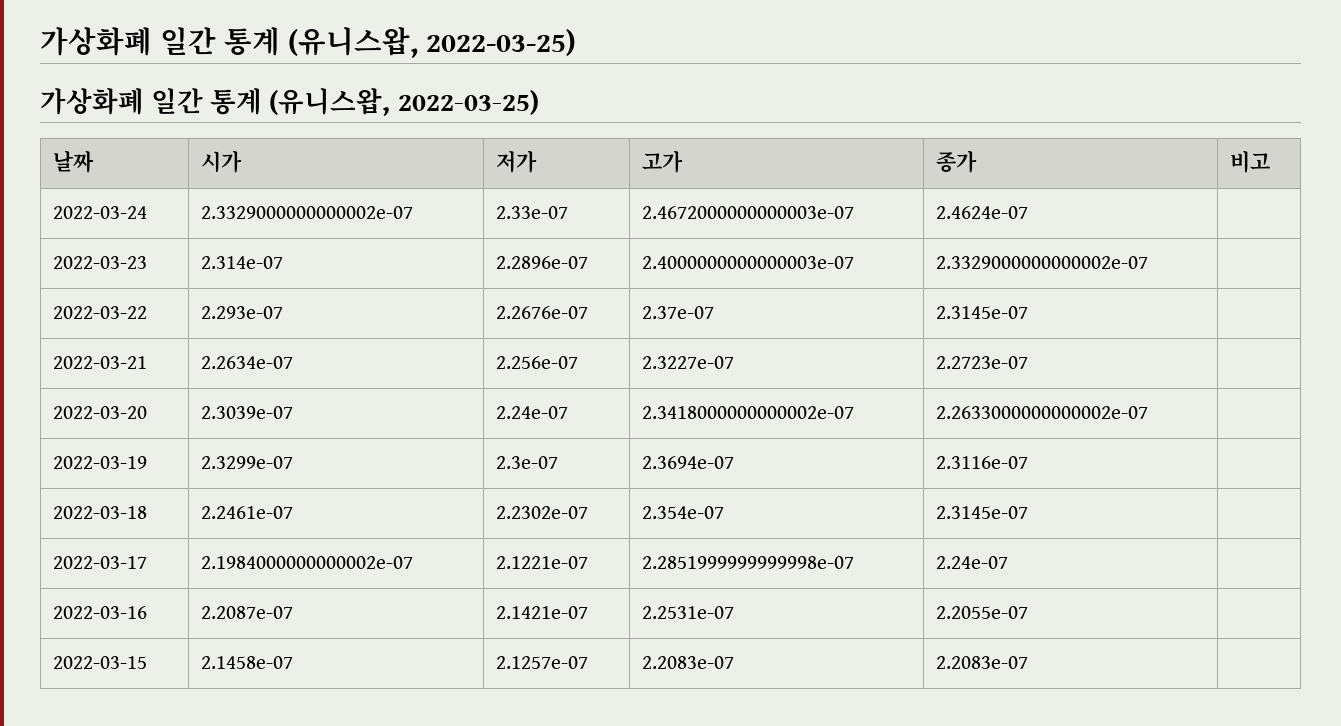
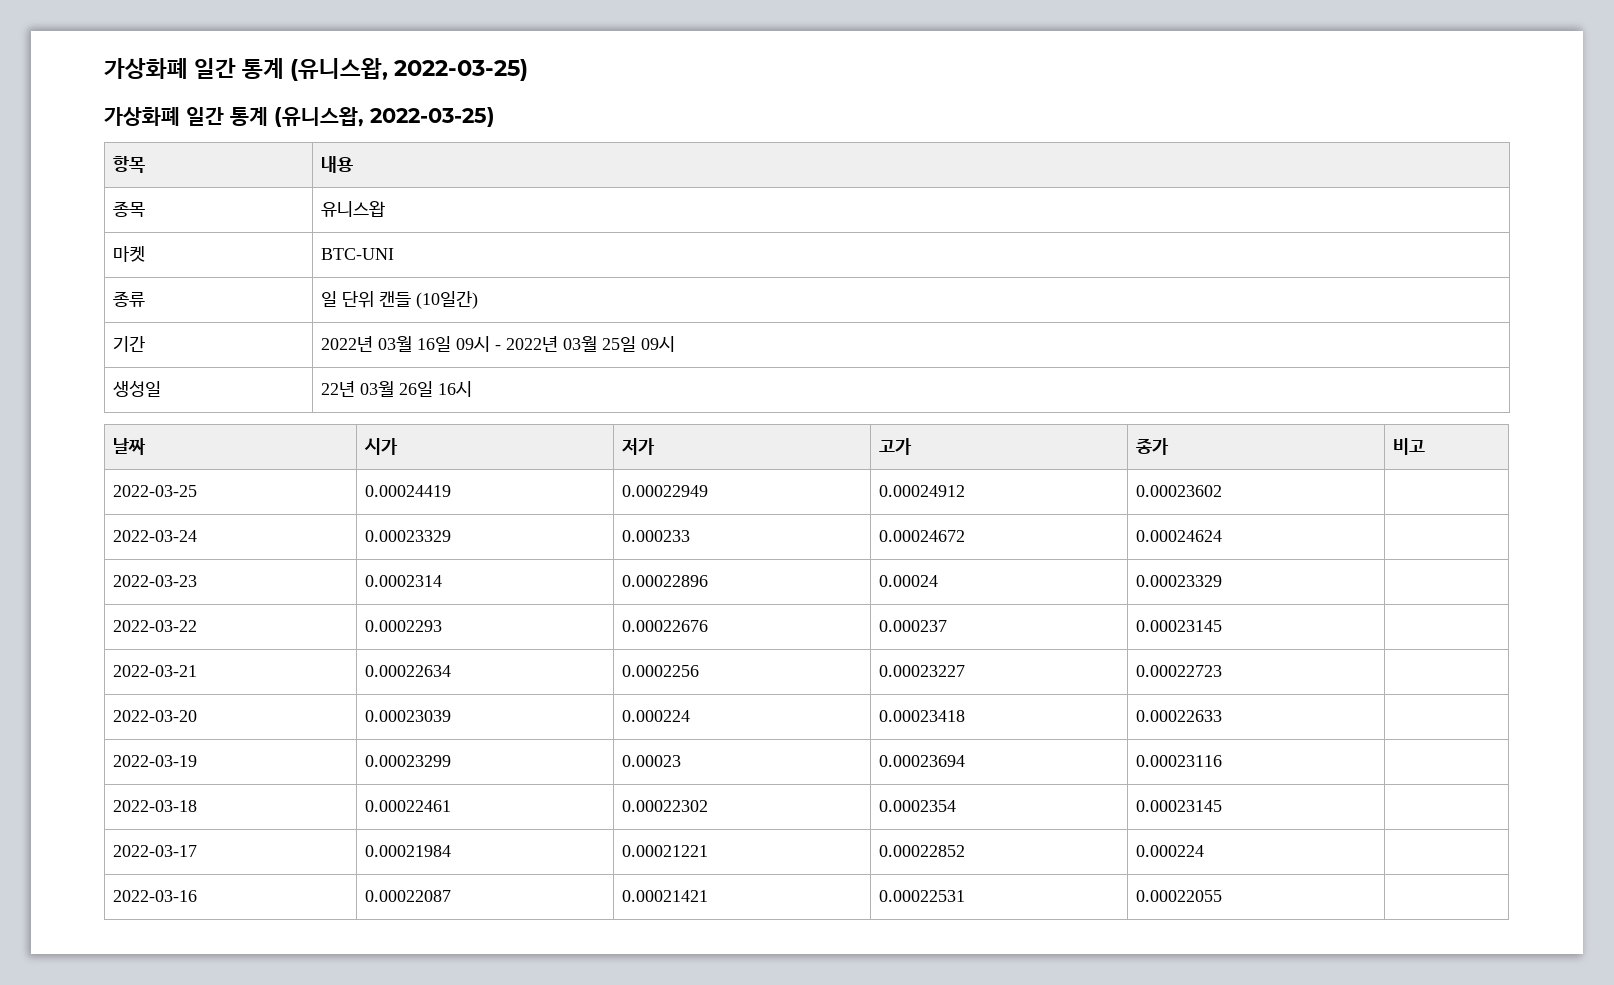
+ 항목 | 내용
+ 종목 | 유니스왑
+ 마켓 | BTC-UNI
+ 종류 | 일 단위 캔들 (10일간)
+ 기간 | 2022년 03월 16일 09시 - 2022년 03월 25일 09시
+ 생성일 | 22년 03월 26일 16시
- 2022-03-24 | 2.3329000000000002e-07 | 2.33e-07 | 2.4672000000000003e-07 | 2.4624e-07 |
- 2022-03-23 | 2.314e-07 | 2.2896e-07 | 2.4000000000000003e-07 | 2.3329000000000002e-07 |
- 2022-03-22 | 2.293e-07 | 2.2676e-07 | 2.37e-07 | 2.3145e-07 |
- 2022-03-21 | 2.2634e-07 | 2.256e-07 | 2.3227e-07 | 2.2723e-07 |
- 2022-03-20 | 2.3039e-07 | 2.24e-07 | 2.3418000000000002e-07 | 2.2633000000000002e-07 |
- 2022-03-19 | 2.3299e-07 | 2.3e-07 | 2.3694e-07 | 2.3116e-07 |
- 2022-03-18 | 2.2461e-07 | 2.2302e-07 | 2.354e-07 | 2.3145e-07 |
- 2022-03-17 | 2.1984000000000002e-07 | 2.1221e-07 | 2.2851999999999998e-07 | 2.24e-07 |
- 2022-03-16 | 2.2087e-07 | 2.1421e-07 | 2.2531e-07 | 2.2055e-07 |
- 2022-03-15 | 2.1458e-07 | 2.1257e-07 | 2.2083e-07 | 2.2083e-07 |
+ 2022-03-25 | 0.00024419 | 0.00022949 | 0.00024912 | 0.00023602 |
+ 2022-03-24 | 0.00023329 | 0.000233 | 0.00024672 | 0.00024624 |
+ 2022-03-23 | 0.0002314 | 0.00022896 | 0.00024 | 0.00023329 |
+ 2022-03-22 | 0.0002293 | 0.00022676 | 0.000237 | 0.00023145 |
+ 2022-03-21 | 0.00022634 | 0.0002256 | 0.00023227 | 0.00022723 |
+ 2022-03-20 | 0.00023039 | 0.000224 | 0.00023418 | 0.00022633 |
+ 2022-03-19 | 0.00023299 | 0.00023 | 0.00023694 | 0.00023116 |
+ 2022-03-18 | 0.00022461 | 0.00022302 | 0.0002354 | 0.00023145 |
+ 2022-03-17 | 0.00021984 | 0.00021221 | 0.00022852 | 0.000224 |
+ 2022-03-16 | 0.00022087 | 0.00021421 | 0.00022531 | 0.00022055 |

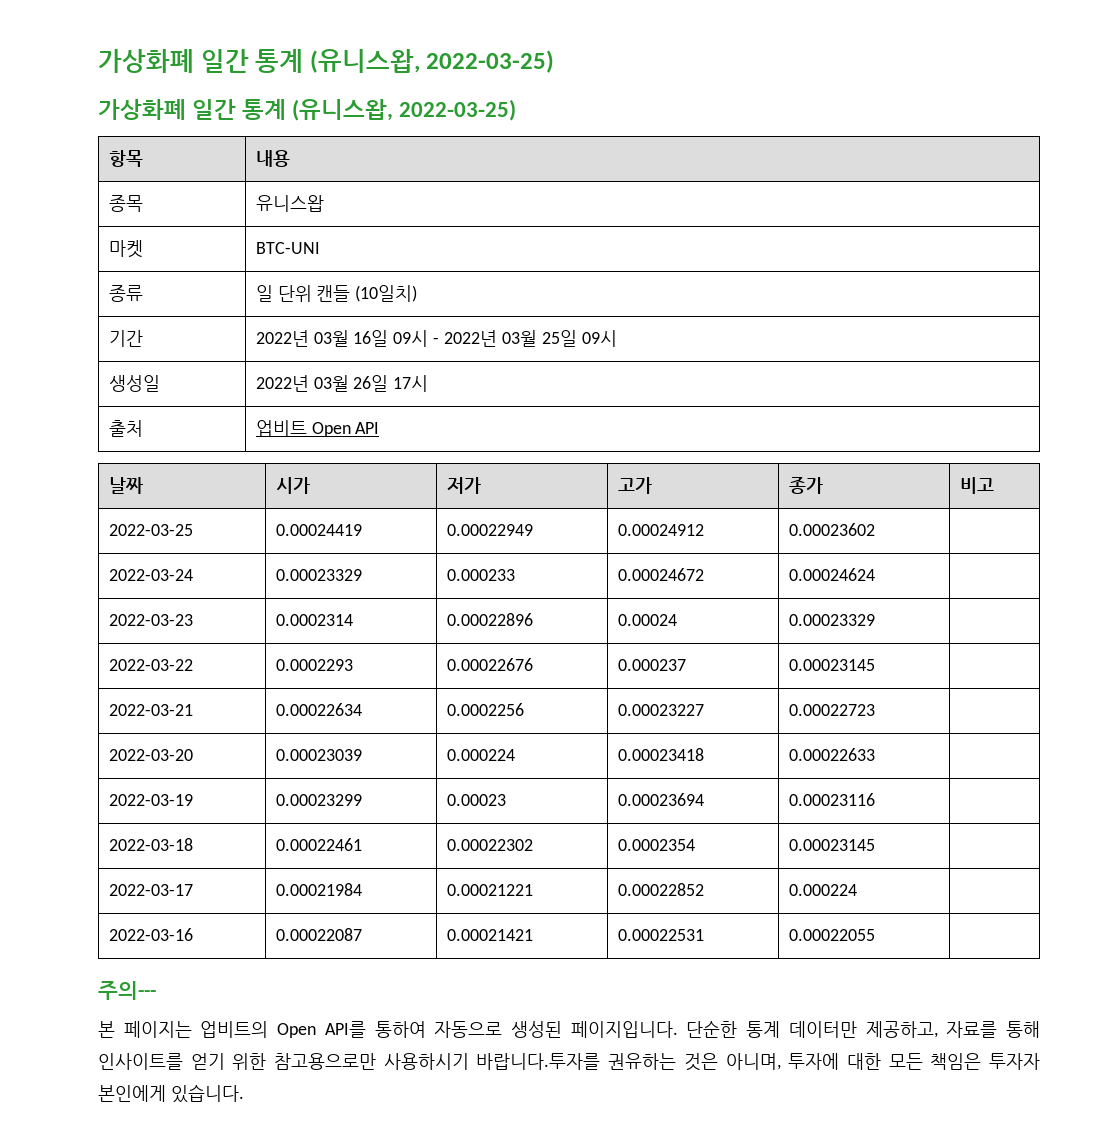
- 종류 | 일 단위 캔들 (10일간)
+ 종류 | 일 단위 캔들 (10일치)
- 생성일 | 22년 03월 26일 16시
+ 생성일 | 2022년 03월 26일 17시
+ 출처 | 업비트 Open API
+ 주의---
+ 본 페이지는 업비트의 Open API를 통하여 자동으로 생성된 페이지입니다. 단순한 통계 데이터만 제공하고, 자료를 통해 인사이트를 얻기 위한 참고용으로만 사용하시기 바랍니다.투자를 권유하는 것은 아니며, 투자에 대한 모든 책임은 투자자 본인에게 있습니다.

